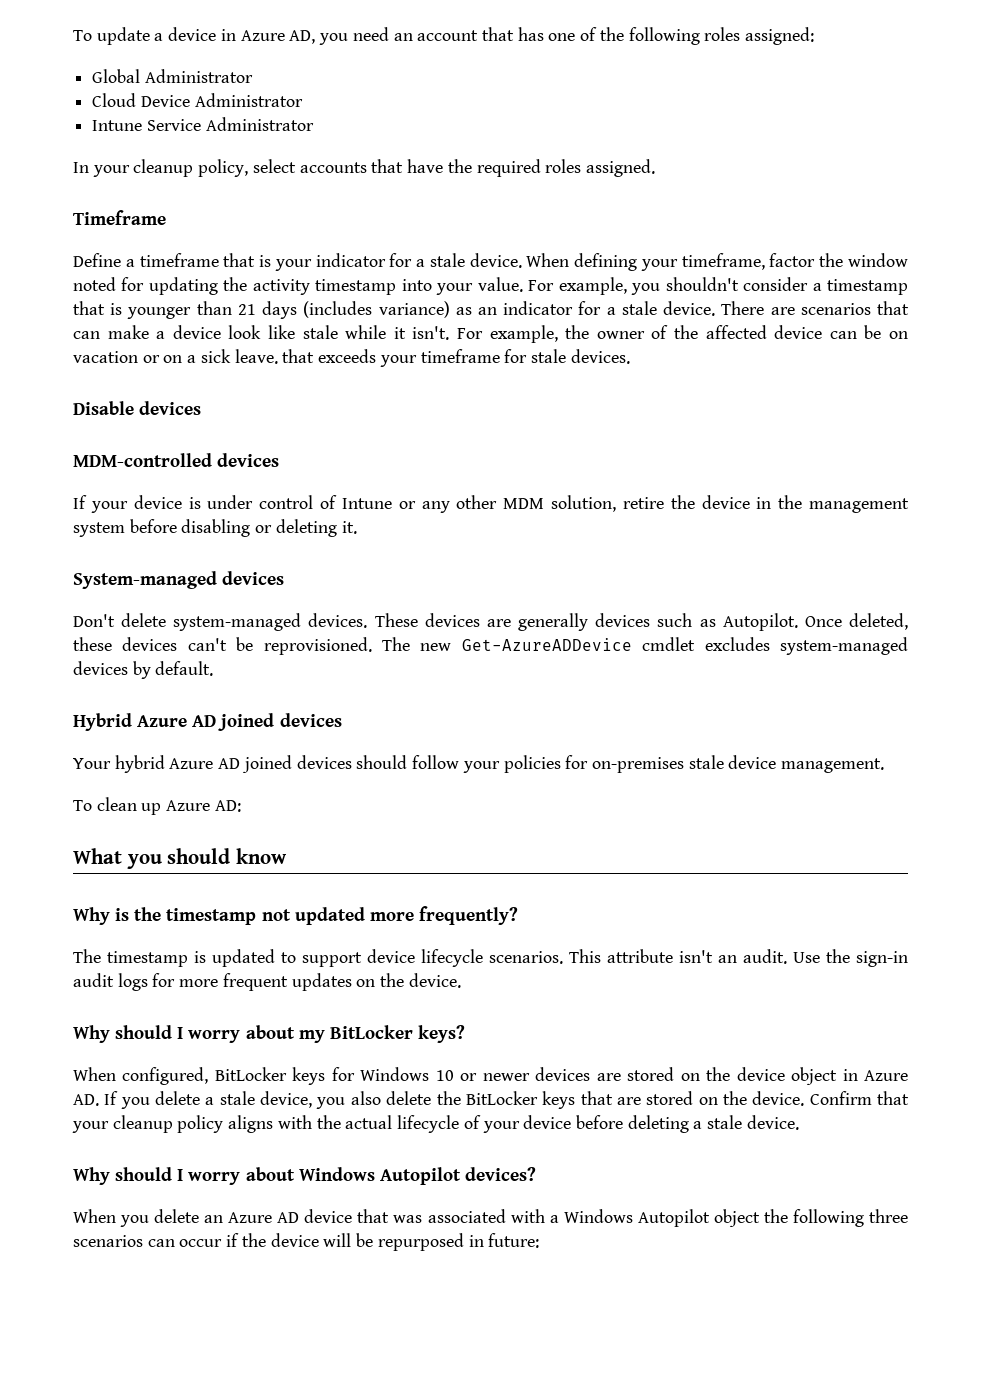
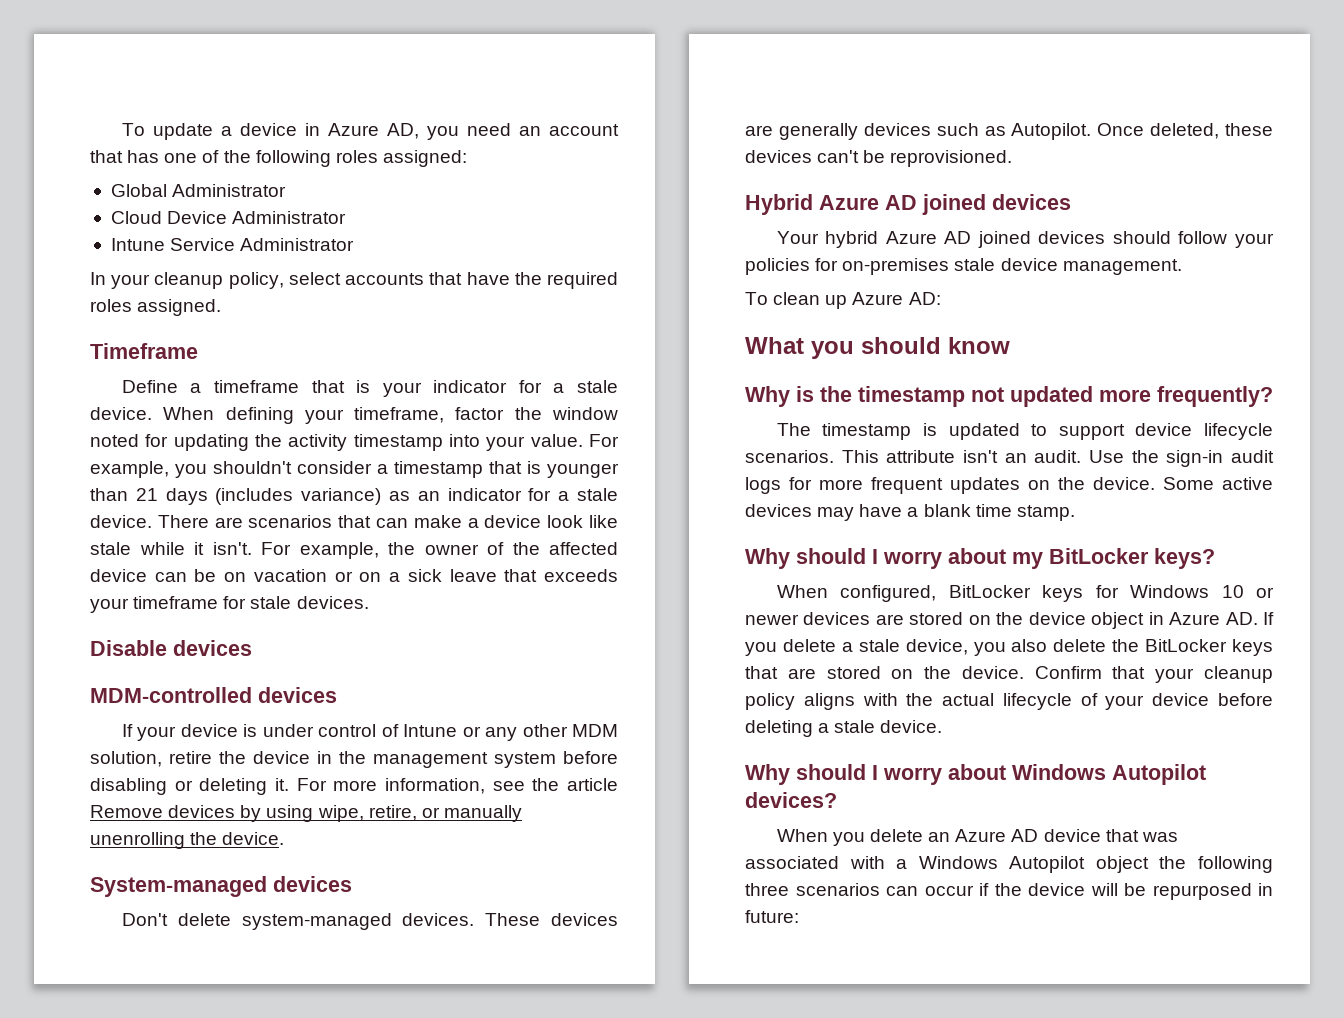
- For example, the owner of the affected device can be on vacation or on a sick leave. that exceeds your timeframe for stale devices.
+ For example, the owner of the affected device can be on vacation or on a sick leave that exceeds your timeframe for stale devices.
+ For more information, see the article Remove devices by using wipe, retire, or manually unenrolling the device.
- The new Get-AzureADDevice cmdlet excludes system-managed devices by default.
+ Some active devices may have a blank time stamp.

